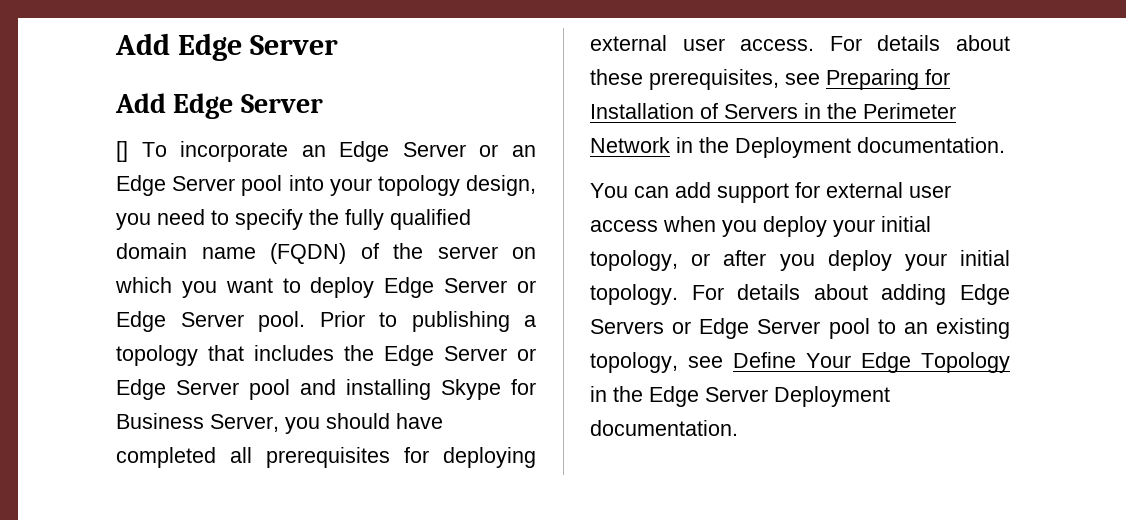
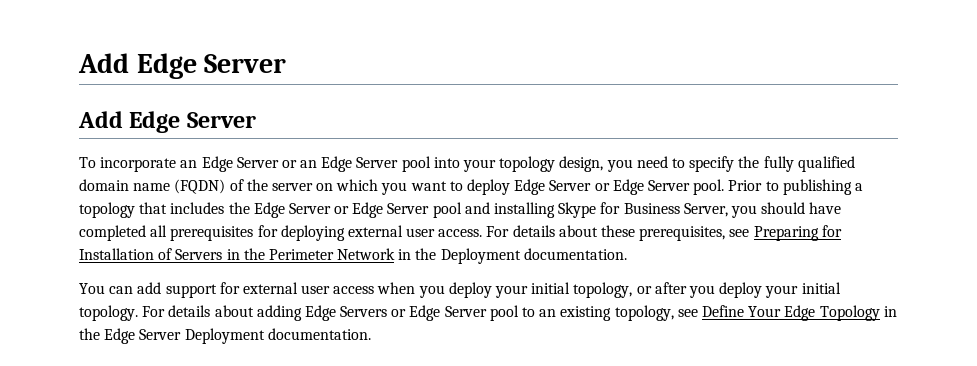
- [] To incorporate an Edge Server or an Edge Server pool into your topology design, you need to specify the fully qualified domain name (FQDN) of the server on which you want to deploy Edge Server or Edge Server pool.
+ To incorporate an Edge Server or an Edge Server pool into your topology design, you need to specify the fully qualified domain name (FQDN) of the server on which you want to deploy Edge Server or Edge Server pool.

